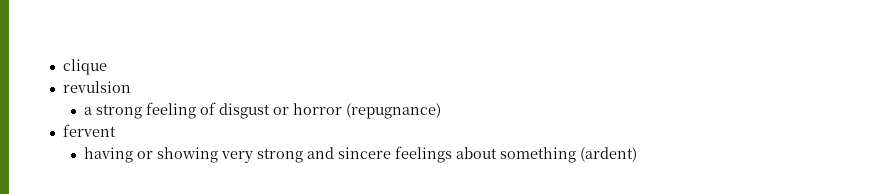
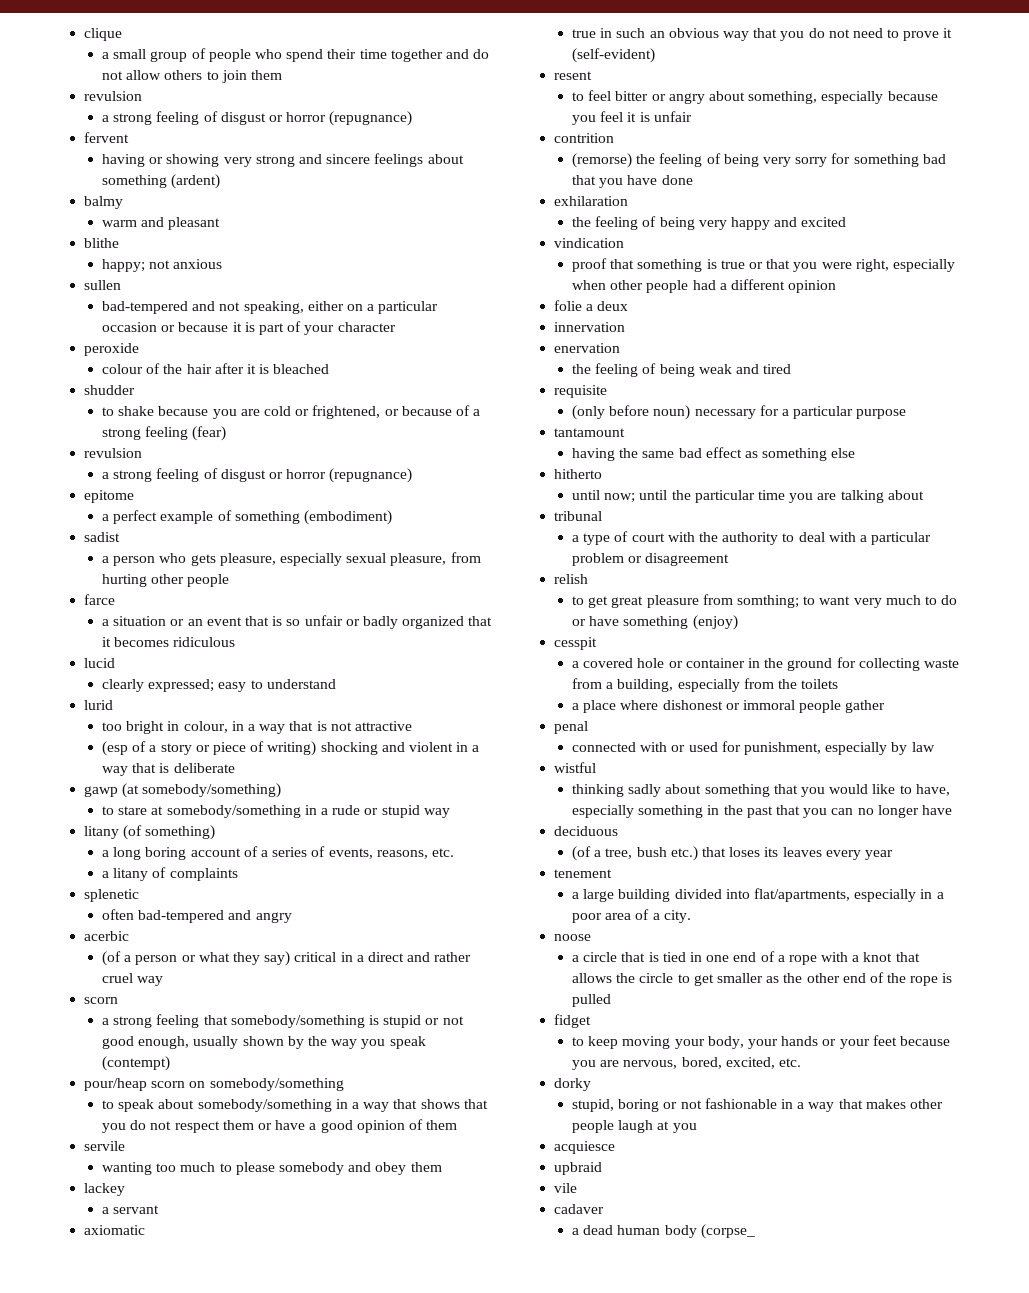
+ a small group of people who spend their time together and do not allow others to join them
+ balmy
+ warm and pleasant
+ blithe
+ happy; not anxious
+ sullen
+ bad-tempered and not speaking, either on a particular occasion or because it is part of your character
+ peroxide
+ colour of the hair after it is bleached
+ shudder
+ to shake because you are cold or frightened, or because of a strong feeling (fear)
+ revulsion
+ a strong feeling of disgust or horror (repugnance)
+ epitome
+ a perfect example of something (embodiment)
+ sadist
+ a person who gets pleasure, especially sexual pleasure, from hurting other people
+ farce
+ a situation or an event that is so unfair or badly organized that it becomes ridiculous
+ lucid
+ clearly expressed; easy to understand
+ lurid
+ too bright in colour, in a way that is not attractive
+ (esp of a story or piece of writing) shocking and violent in a way that is deliberate
+ gawp (at somebody/something)
+ to stare at somebody/something in a rude or stupid way
+ litany (of something)
+ a long boring account of a series of events, reasons, etc.
+ a litany of complaints
+ splenetic
+ often bad-tempered and angry
+ acerbic
+ (of a person or what they say) critical in a direct and rather cruel way
+ scorn
+ a strong feeling that somebody/something is stupid or not good enough, usually shown by the way you speak (contempt)
+ pour/heap scorn on somebody/something
+ to speak about somebody/something in a way that shows that you do not respect them or have a good opinion of them
+ servile
+ wanting too much to please somebody and obey them
+ lackey
+ a servant
+ axiomatic
+ true in such an obvious way that you do not need to prove it (self-evident)
+ resent
+ to feel bitter or angry about something, especially because you feel it is unfair
+ contrition
+ (remorse) the feeling of being very sorry for something bad that you have done
+ exhilaration
+ the feeling of being very happy and excited
+ vindication
+ proof that something is true or that you were right, especially when other people had a different opinion
+ folie a deux
+ innervation
+ enervation
+ the feeling of being weak and tired
+ requisite
+ (only before noun) necessary for a particular purpose
+ tantamount
+ having the same bad effect as something else
+ hitherto
+ until now; until the particular time you are talking about
+ tribunal
+ a type of court with the authority to deal with a particular problem or disagreement
+ relish
+ to get great pleasure from somthing; to want very much to do or have something (enjoy)
+ cesspit
+ a covered hole or container in the ground for collecting waste from a building, especially from the toilets
+ a place where dishonest or immoral people gather
+ penal
+ connected with or used for punishment, especially by law
+ wistful
+ thinking sadly about something that you would like to have, especially something in the past that you can no longer have
+ deciduous
+ (of a tree, bush etc.) that loses its leaves every year
+ tenement
+ a large building divided into flat/apartments, especially in a poor area of a city.
+ noose
+ a circle that is tied in one end of a rope with a knot that allows the circle to get smaller as the other end of the rope is pulled
+ fidget
+ to keep moving your body, your hands or your feet because you are nervous, bored, excited, etc.
+ dorky
+ stupid, boring or not fashionable in a way that makes other people laugh at you
+ acquiesce
+ upbraid
+ vile
+ cadaver
+ a dead human body (corpse_

